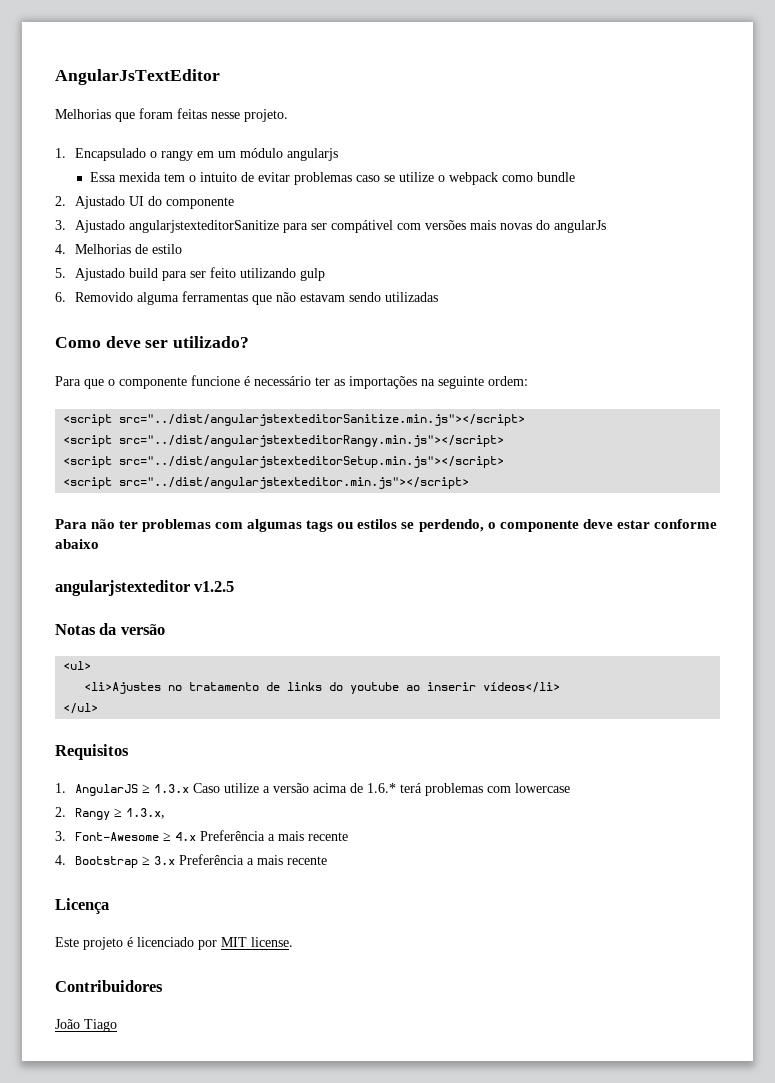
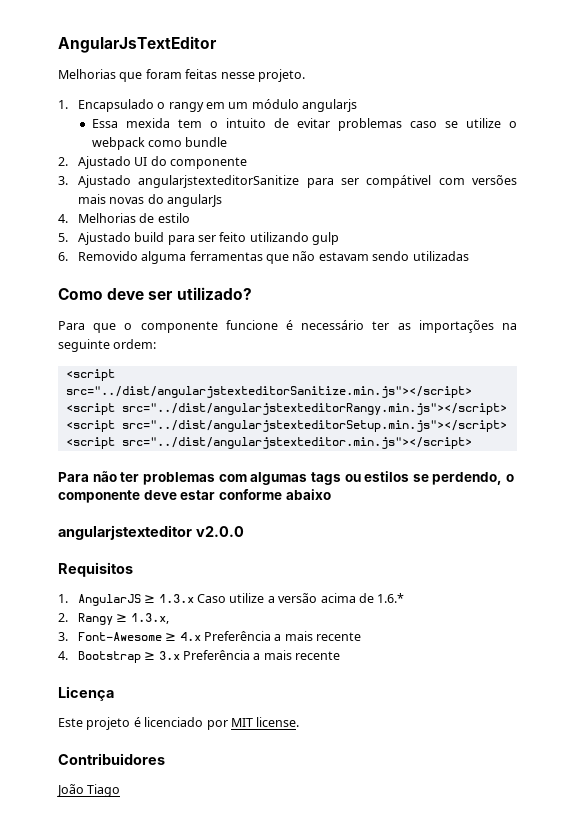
- angularjstexteditor v1.2.5
- Notas da versão
- <ul>
- <li>Ajustes no tratamento de links do youtube ao inserir vídeos</li>
- </ul>
+ angularjstexteditor v2.0.0
- 1. AngularJS ≥ 1.3.x Caso utilize a versão acima de 1.6.* terá problemas com lowercase
+ 1. AngularJS ≥ 1.3.x Caso utilize a versão acima de 1.6.*

